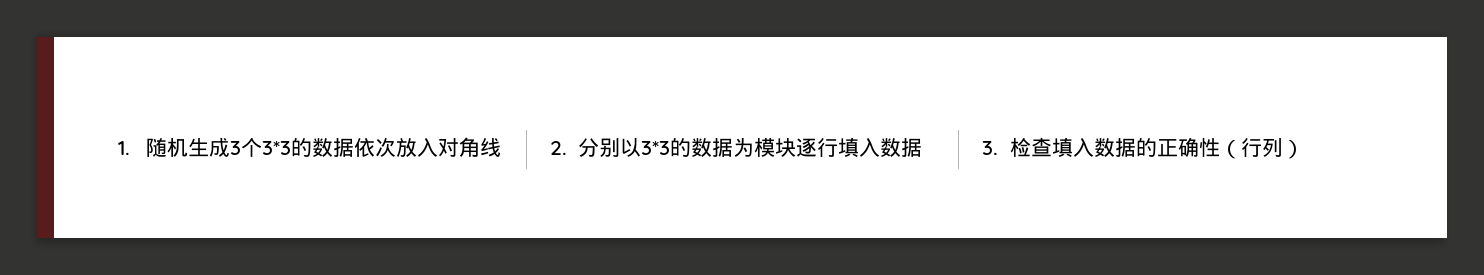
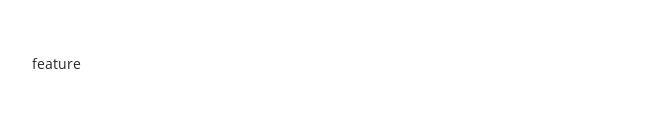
- 1.随机生成3个3*3的数据依次放入对角线
- 2.分别以3*3的数据为模块逐行填入数据
- 3.检查填入数据的正确性（行列）
+ feature

